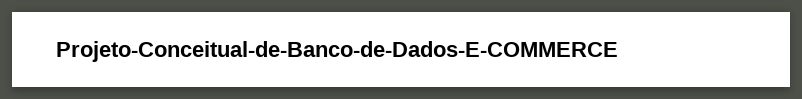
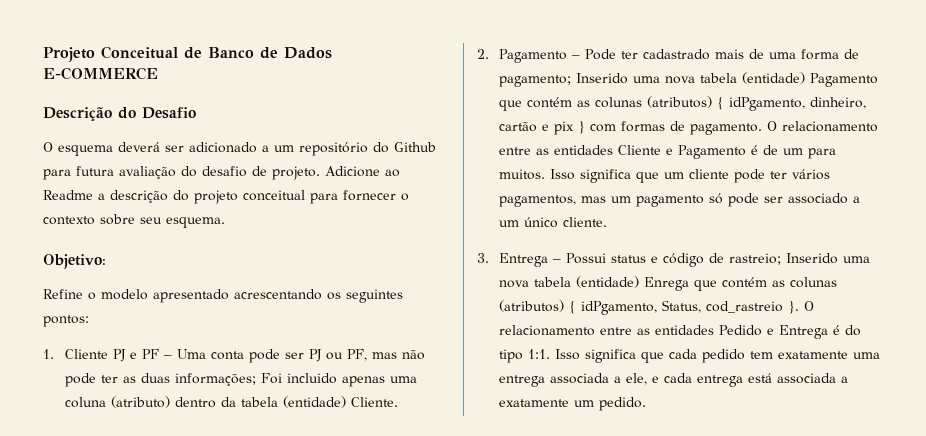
- Projeto-Conceitual-de-Banco-de-Dados-E-COMMERCE
+ Projeto Conceitual de Banco de Dados E-COMMERCE
+ Descrição do Desafio
+ O esquema deverá ser adicionado a um repositório do Github para futura avaliação do desafio de projeto. Adicione ao Readme a descrição do projeto conceitual para fornecer o contexto sobre seu esquema.
+ Objetivo:
+ Refine o modelo apresentado acrescentando os seguintes pontos:
+ 1. Cliente PJ e PF – Uma conta pode ser PJ ou PF, mas não pode ter as duas informações; Foi incluido apenas uma coluna (atributo) dentro da tabela (entidade) Cliente.
+ 2. Pagamento – Pode ter cadastrado mais de uma forma de pagamento; Inserido uma nova tabela (entidade) Pagamento que contém as colunas (atributos) { idPgamento, dinheiro, cartão e pix } com formas de pagamento. O relacionamento entre as entidades Cliente e Pagamento é de um para muitos. Isso significa que um cliente pode ter vários pagamentos, mas um pagamento só pode ser associado a um único cliente.
+ 3. Entrega – Possui status e código de rastreio; Inserido uma nova tabela (entidade) Enrega que contém as colunas (atributos) { idPgamento, Status, cod_rastreio }. O relacionamento entre as entidades Pedido e Entrega é do tipo 1:1. Isso significa que cada pedido tem exatamente uma entrega associada a ele, e cada entrega está associada a exatamente um pedido.

